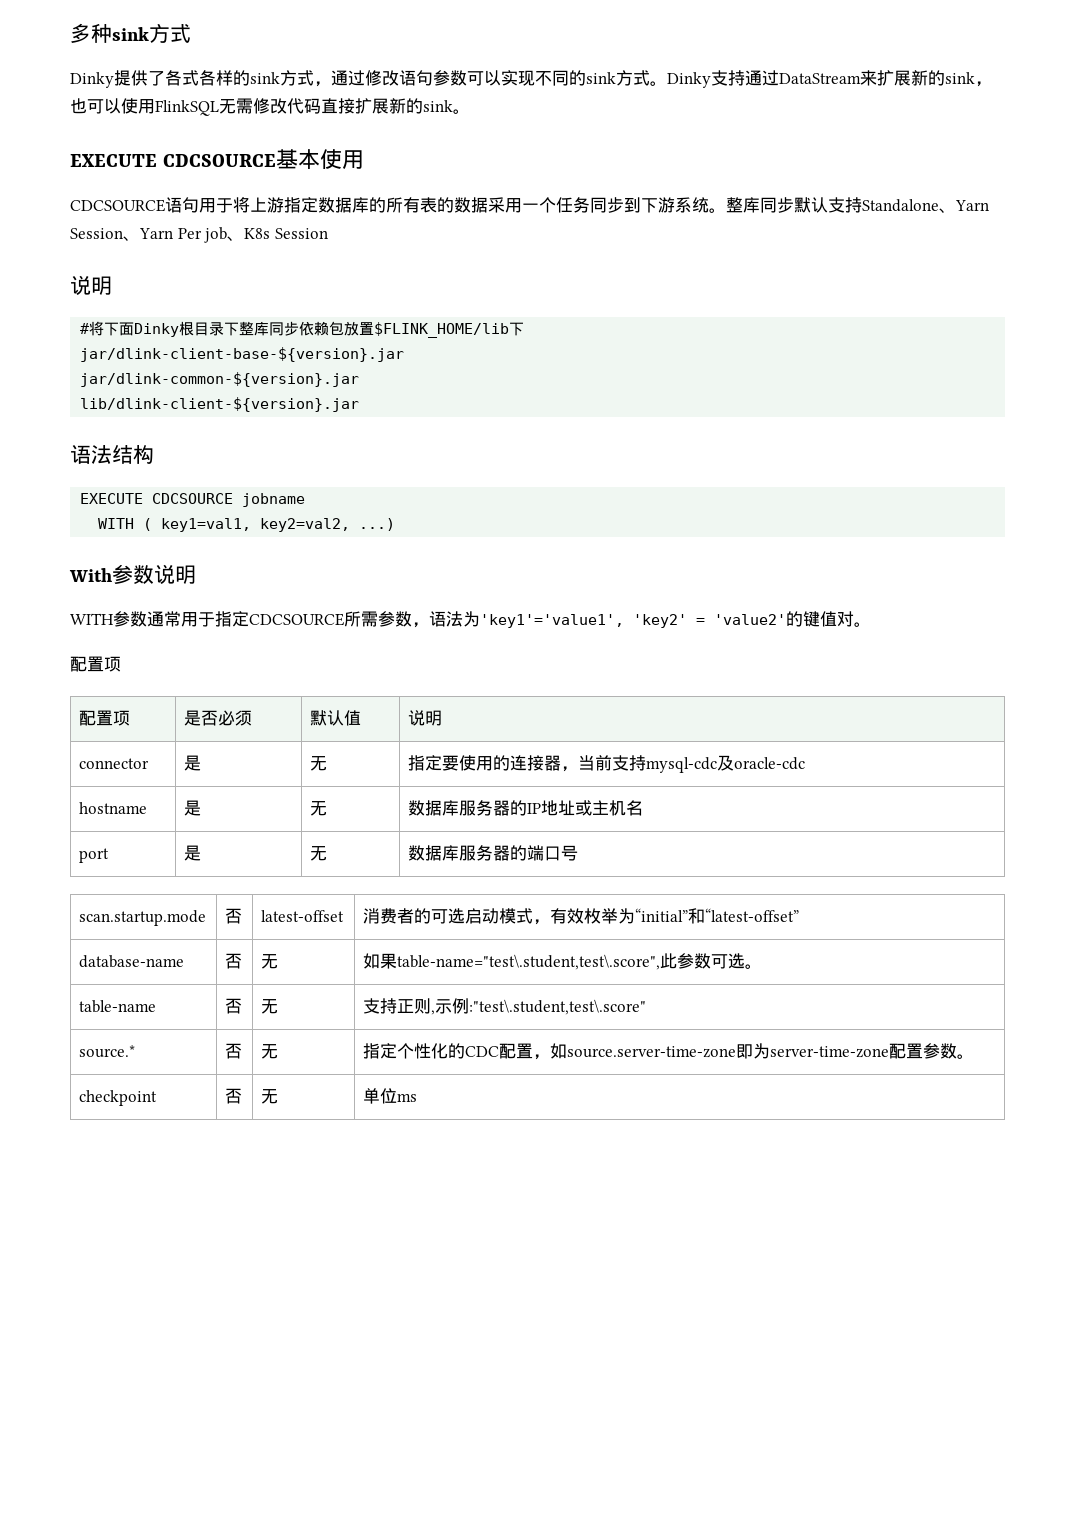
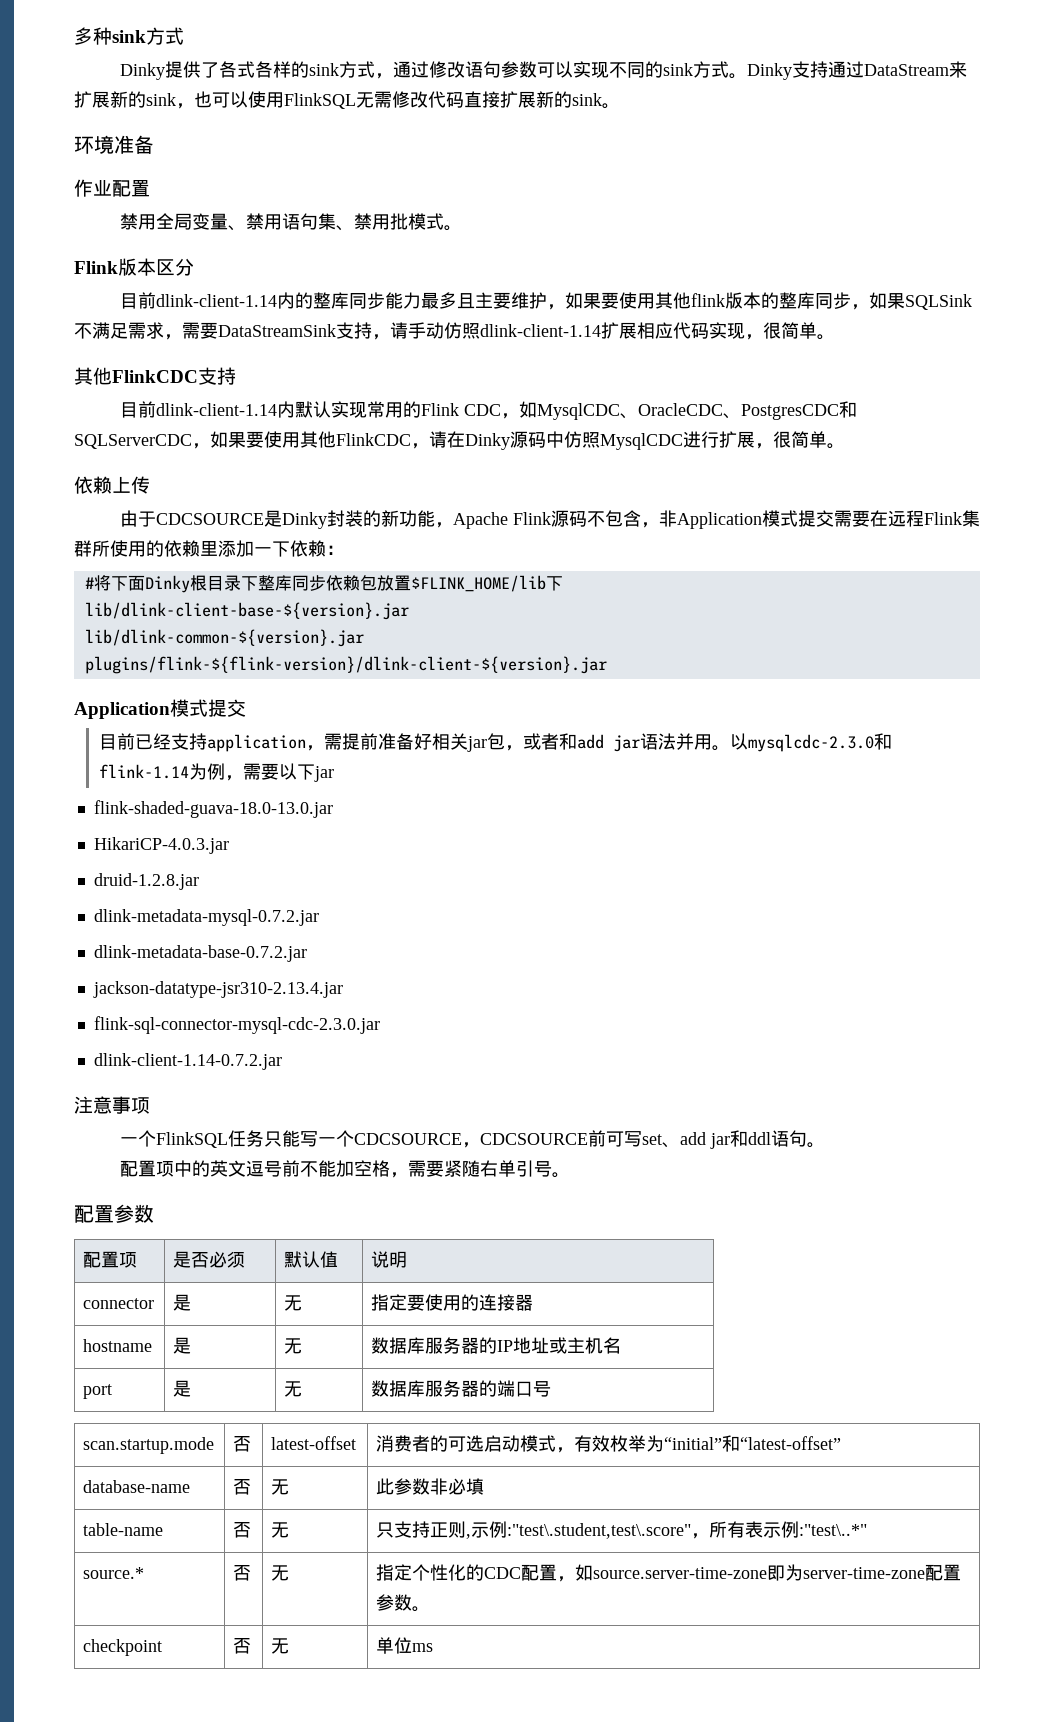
- EXECUTE CDCSOURCE基本使用
- CDCSOURCE语句用于将上游指定数据库的所有表的数据采用一个任务同步到下游系统。整库同步默认支持Standalone、Yarn Session、Yarn Per job、K8s Session
- 说明
+ 环境准备
+ 作业配置
+ 禁用全局变量、禁用语句集、禁用批模式。
+ Flink版本区分
+ 目前dlink-client-1.14内的整库同步能力最多且主要维护，如果要使用其他flink版本的整库同步，如果SQLSink不满足需求，需要DataStreamSink支持，请手动仿照dlink-client-1.14扩展相应代码实现，很简单。
+ 其他FlinkCDC支持
+ 目前dlink-client-1.14内默认实现常用的Flink CDC，如MysqlCDC、OracleCDC、PostgresCDC和SQLServerCDC，如果要使用其他FlinkCDC，请在Dinky源码中仿照MysqlCDC进行扩展，很简单。
+ 依赖上传
+ 由于CDCSOURCE是Dinky封装的新功能，Apache Flink源码不包含，非Application模式提交需要在远程Flink集群所使用的依赖里添加一下依赖：
- jar/dlink-client-base-${version}.jar
- jar/dlink-common-${version}.jar
- lib/dlink-client-${version}.jar
- 语法结构
- EXECUTE CDCSOURCE jobname
- WITH ( key1=val1, key2=val2, ...)
- With参数说明
- WITH参数通常用于指定CDCSOURCE所需参数，语法为'key1'='value1', 'key2' = 'value2'的键值对。
- 配置项
+ lib/dlink-client-base-${version}.jar
+ lib/dlink-common-${version}.jar
+ plugins/flink-${flink-version}/dlink-client-${version}.jar
+ Application模式提交
+ 目前已经支持application，需提前准备好相关jar包，或者和add jar语法并用。以mysqlcdc-2.3.0和flink-1.14为例，需要以下jar
+ flink-shaded-guava-18.0-13.0.jar
+ HikariCP-4.0.3.jar
+ druid-1.2.8.jar
+ dlink-metadata-mysql-0.7.2.jar
+ dlink-metadata-base-0.7.2.jar
+ jackson-datatype-jsr310-2.13.4.jar
+ flink-sql-connector-mysql-cdc-2.3.0.jar
+ dlink-client-1.14-0.7.2.jar
+ 注意事项
+ 一个FlinkSQL任务只能写一个CDCSOURCE，CDCSOURCE前可写set、add jar和ddl语句。
+ 配置项中的英文逗号前不能加空格，需要紧随右单引号。
+ 配置参数
- connector | 是 | 无 | 指定要使用的连接器，当前支持mysql-cdc及oracle-cdc
+ connector | 是 | 无 | 指定要使用的连接器
- database-name | 否 | 无 | 如果table-name="test\.student,test\.score",此参数可选。
+ database-name | 否 | 无 | 此参数非必填
- table-name | 否 | 无 | 支持正则,示例:"test\.student,test\.score"
+ table-name | 否 | 无 | 只支持正则,示例:"test\.student,test\.score"，所有表示例:"test\..*"

